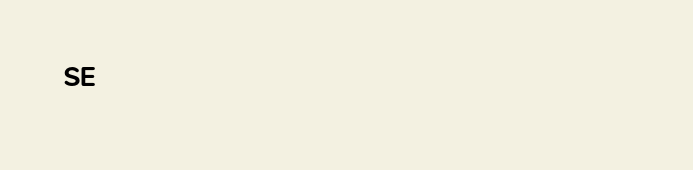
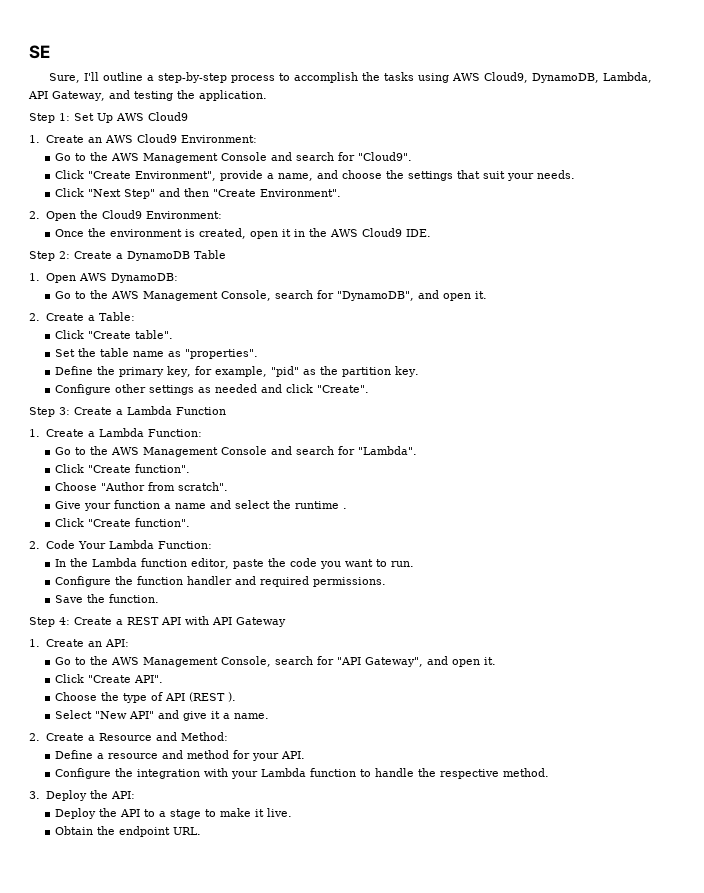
+ Sure, I'll outline a step-by-step process to accomplish the tasks using AWS Cloud9, DynamoDB, Lambda, API Gateway, and testing the application.
+ Step 1: Set Up AWS Cloud9
+ 1. Create an AWS Cloud9 Environment:
+ Go to the AWS Management Console and search for "Cloud9".
+ Click "Create Environment", provide a name, and choose the settings that suit your needs.
+ Click "Next Step" and then "Create Environment".
+ 2. Open the Cloud9 Environment:
+ Once the environment is created, open it in the AWS Cloud9 IDE.
+ Step 2: Create a DynamoDB Table
+ 1. Open AWS DynamoDB:
+ Go to the AWS Management Console, search for "DynamoDB", and open it.
+ 2. Create a Table:
+ Click "Create table".
+ Set the table name as "properties".
+ Define the primary key, for example, "pid" as the partition key.
+ Configure other settings as needed and click "Create".
+ Step 3: Create a Lambda Function
+ 1. Create a Lambda Function:
+ Go to the AWS Management Console and search for "Lambda".
+ Click "Create function".
+ Choose "Author from scratch".
+ Give your function a name and select the runtime .
+ Click "Create function".
+ 2. Code Your Lambda Function:
+ In the Lambda function editor, paste the code you want to run.
+ Configure the function handler and required permissions.
+ Save the function.
+ Step 4: Create a REST API with API Gateway
+ 1. Create an API:
+ Go to the AWS Management Console, search for "API Gateway", and open it.
+ Click "Create API".
+ Choose the type of API (REST ).
+ Select "New API" and give it a name.
+ 2. Create a Resource and Method:
+ Define a resource and method for your API.
+ Configure the integration with your Lambda function to handle the respective method.
+ 3. Deploy the API:
+ Deploy the API to a stage to make it live.
+ Obtain the endpoint URL.

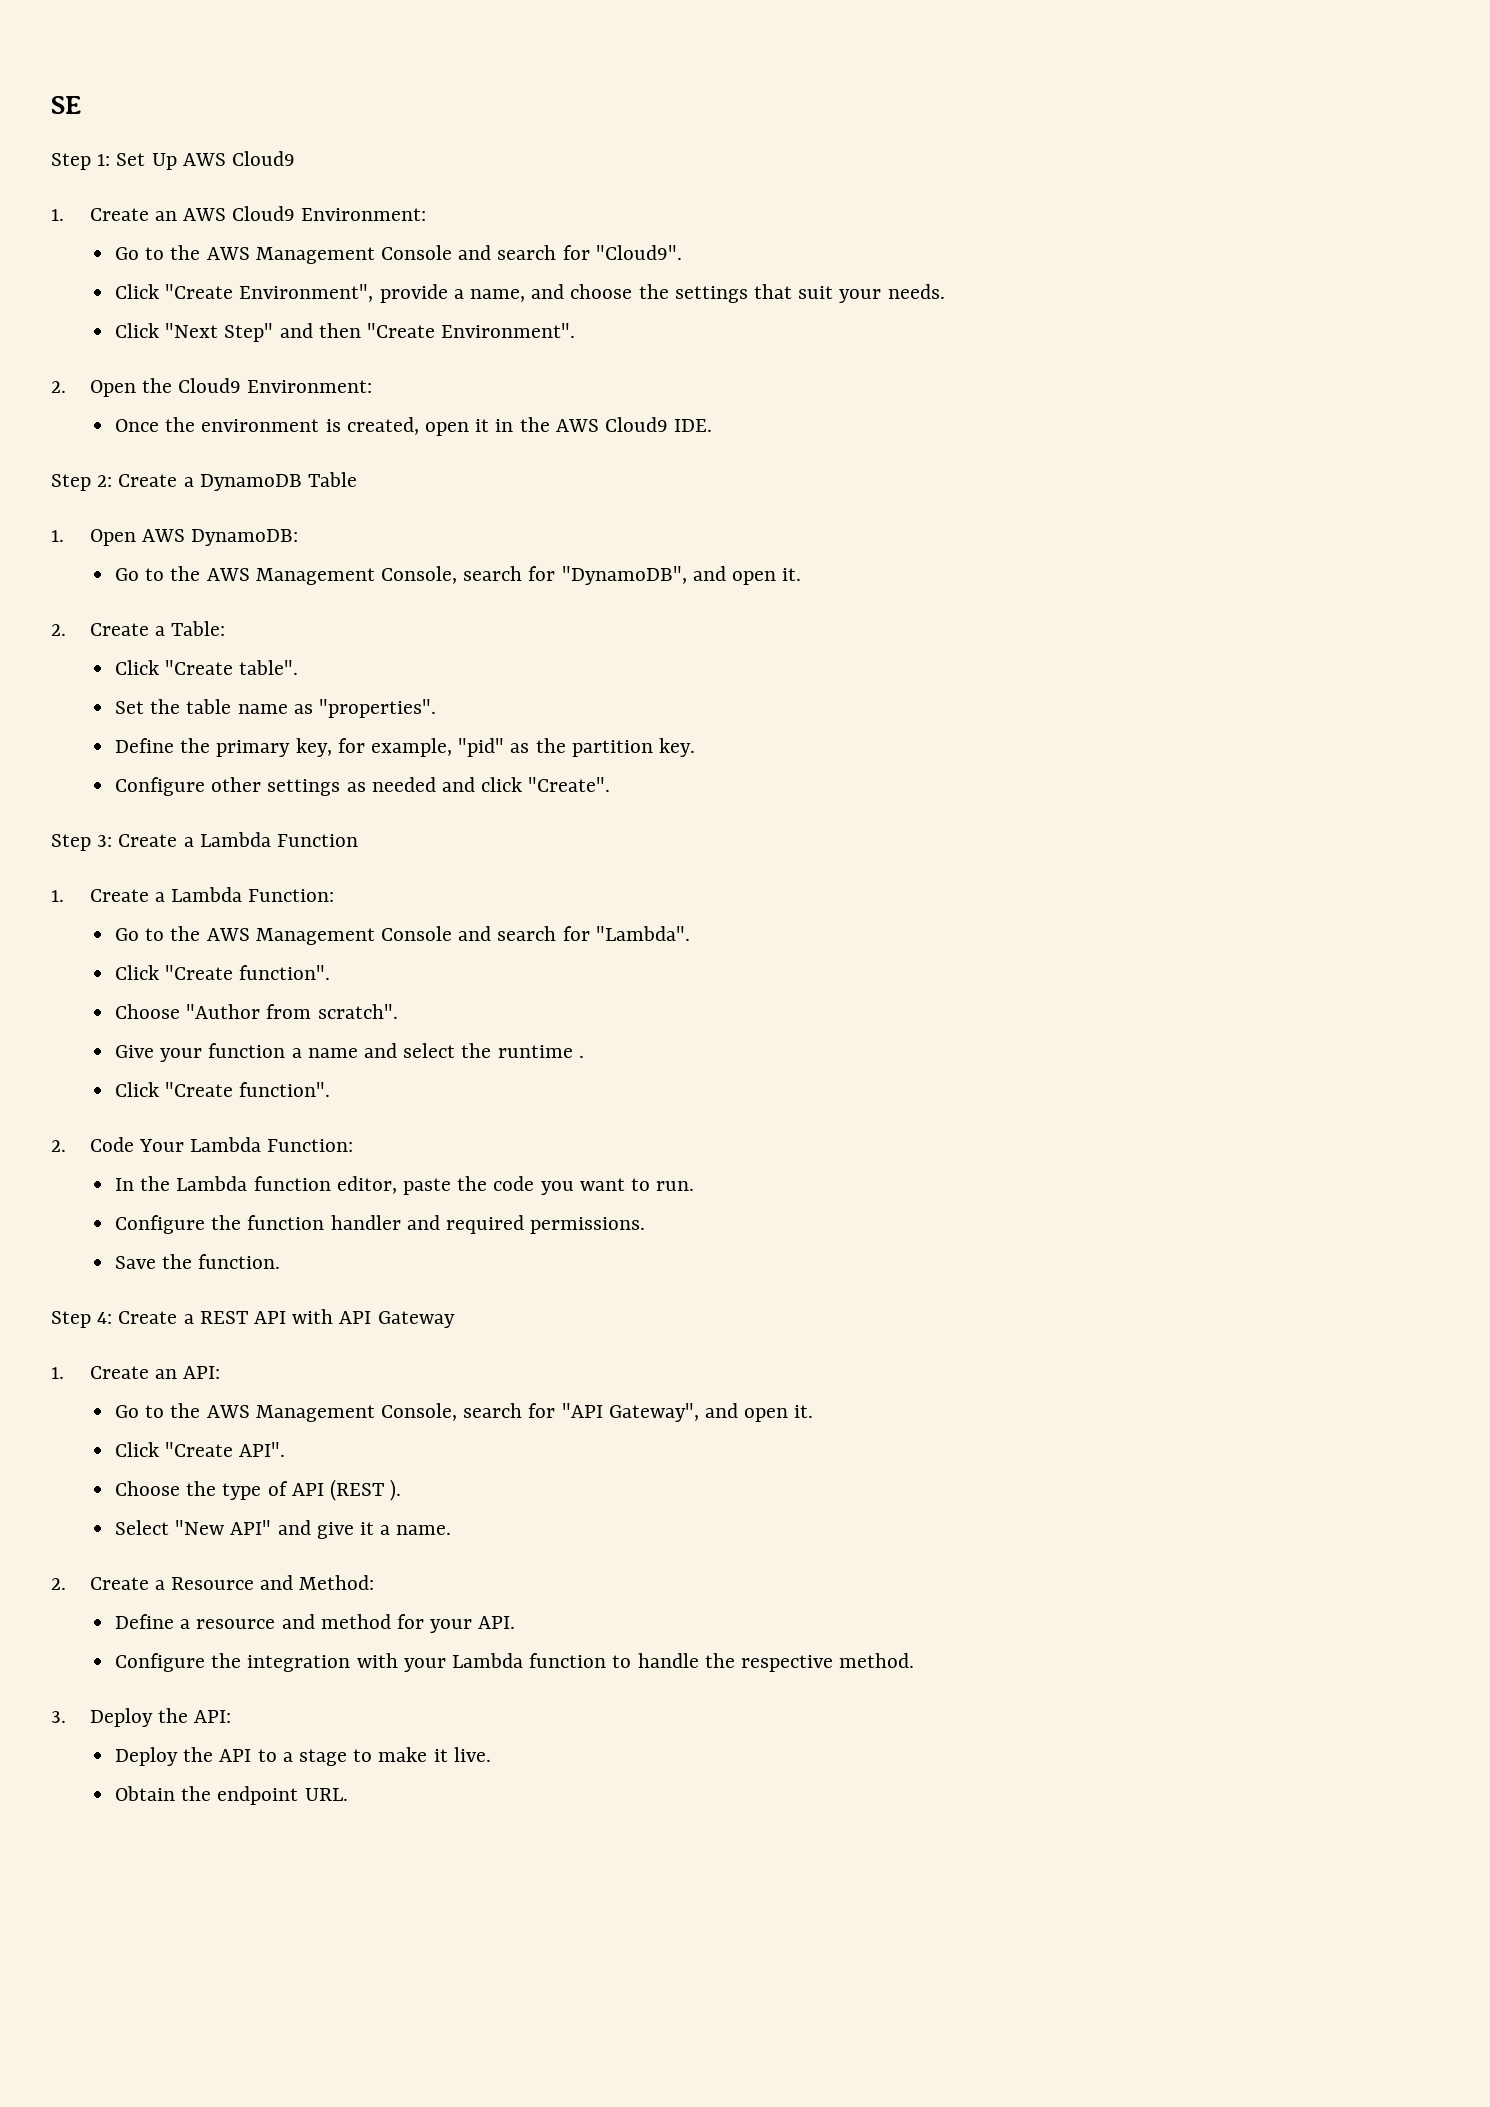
- Sure, I'll outline a step-by-step process to accomplish the tasks using AWS Cloud9, DynamoDB, Lambda, API Gateway, and testing the application.

